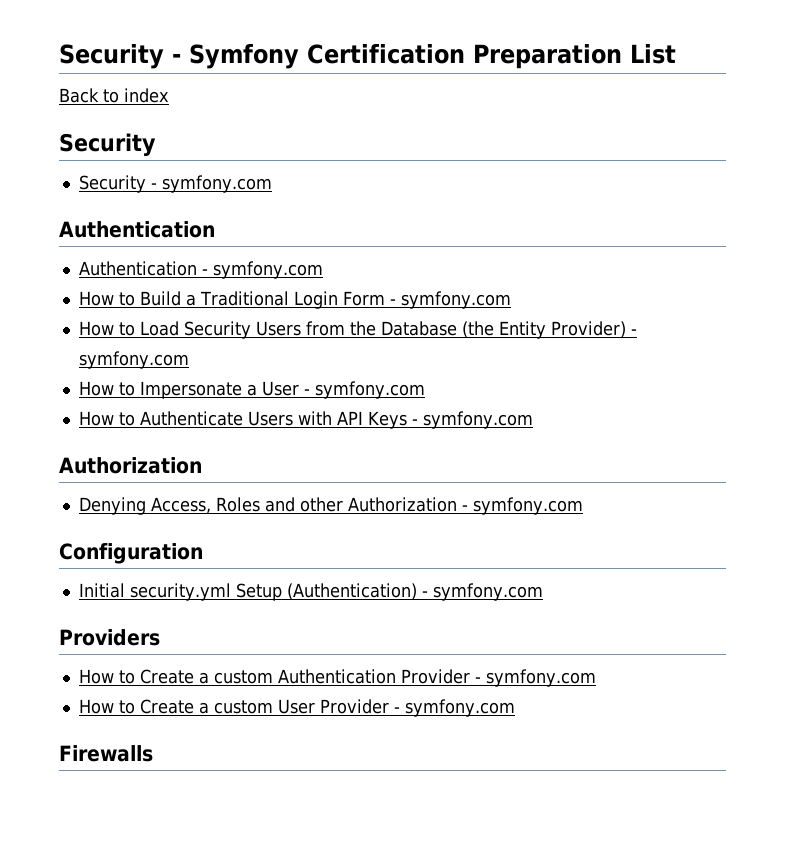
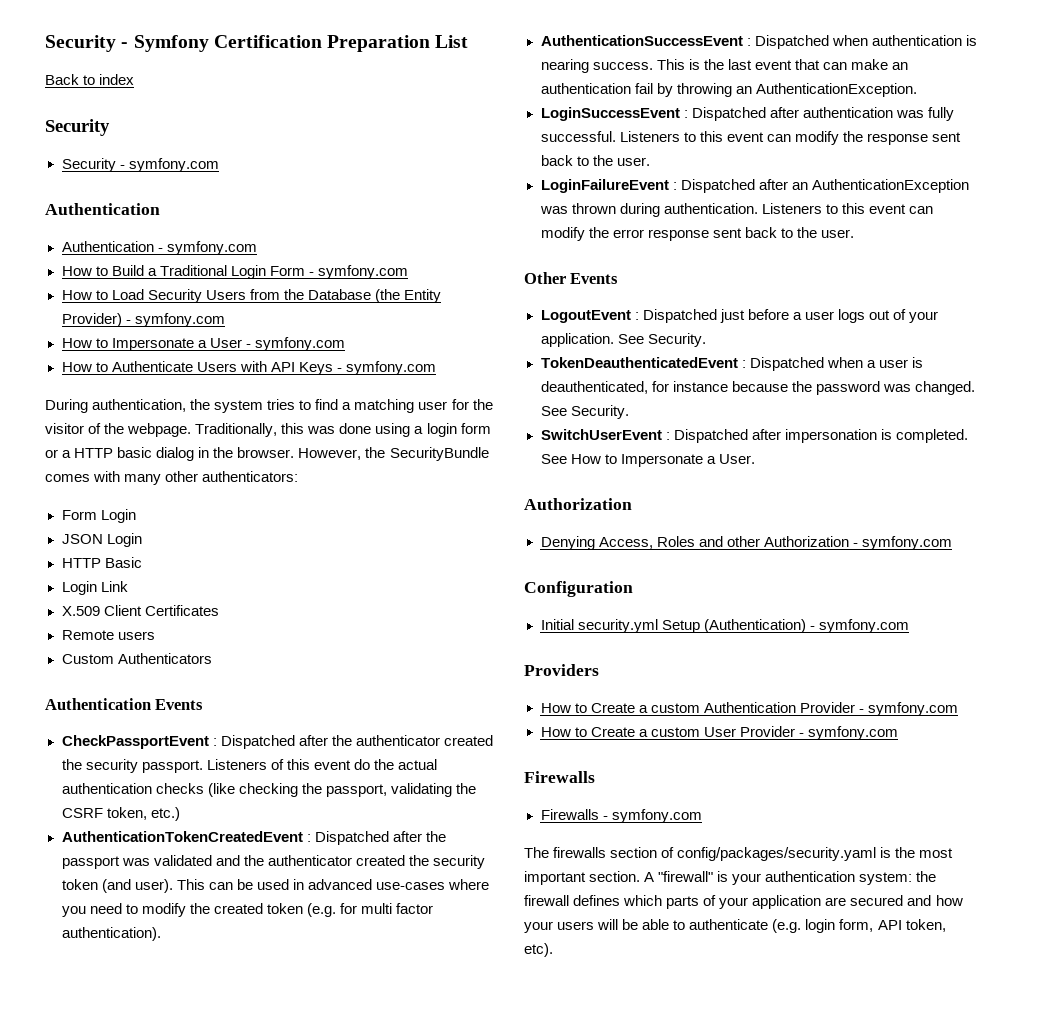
+ During authentication, the system tries to find a matching user for the visitor of the webpage. Traditionally, this was done using a login form or a HTTP basic dialog in the browser. However, the SecurityBundle comes with many other authenticators:
+ Form Login
+ JSON Login
+ HTTP Basic
+ Login Link
+ X.509 Client Certificates
+ Remote users
+ Custom Authenticators
+ Authentication Events
+ CheckPassportEvent : Dispatched after the authenticator created the security passport. Listeners of this event do the actual authentication checks (like checking the passport, validating the CSRF token, etc.)
+ AuthenticationTokenCreatedEvent : Dispatched after the passport was validated and the authenticator created the security token (and user). This can be used in advanced use-cases where you need to modify the created token (e.g. for multi factor authentication).
+ AuthenticationSuccessEvent : Dispatched when authentication is nearing success. This is the last event that can make an authentication fail by throwing an AuthenticationException.
+ LoginSuccessEvent : Dispatched after authentication was fully successful. Listeners to this event can modify the response sent back to the user.
+ LoginFailureEvent : Dispatched after an AuthenticationException was thrown during authentication. Listeners to this event can modify the error response sent back to the user.
+ Other Events
+ LogoutEvent : Dispatched just before a user logs out of your application. See Security.
+ TokenDeauthenticatedEvent : Dispatched when a user is deauthenticated, for instance because the password was changed. See Security.
+ SwitchUserEvent : Dispatched after impersonation is completed. See How to Impersonate a User.
+ Firewalls - symfony.com
+ The firewalls section of config/packages/security.yaml is the most important section. A "firewall" is your authentication system: the firewall defines which parts of your application are secured and how your users will be able to authenticate (e.g. login form, API token, etc).

